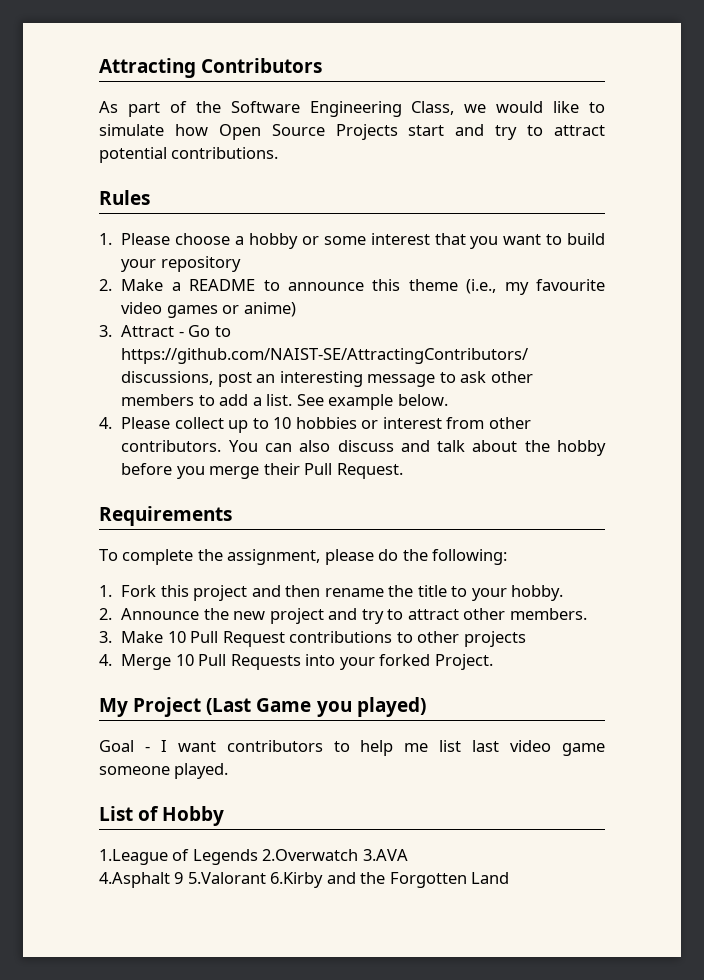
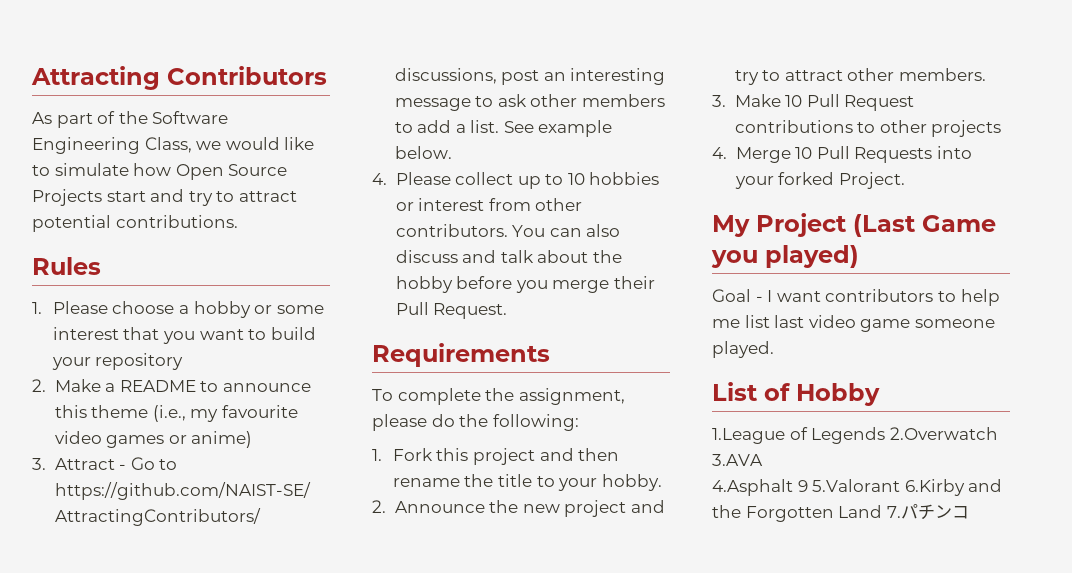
- 4.Asphalt 9 5.Valorant 6.Kirby and the Forgotten Land
+ 4.Asphalt 9 5.Valorant 6.Kirby and the Forgotten Land 7.パチンコ

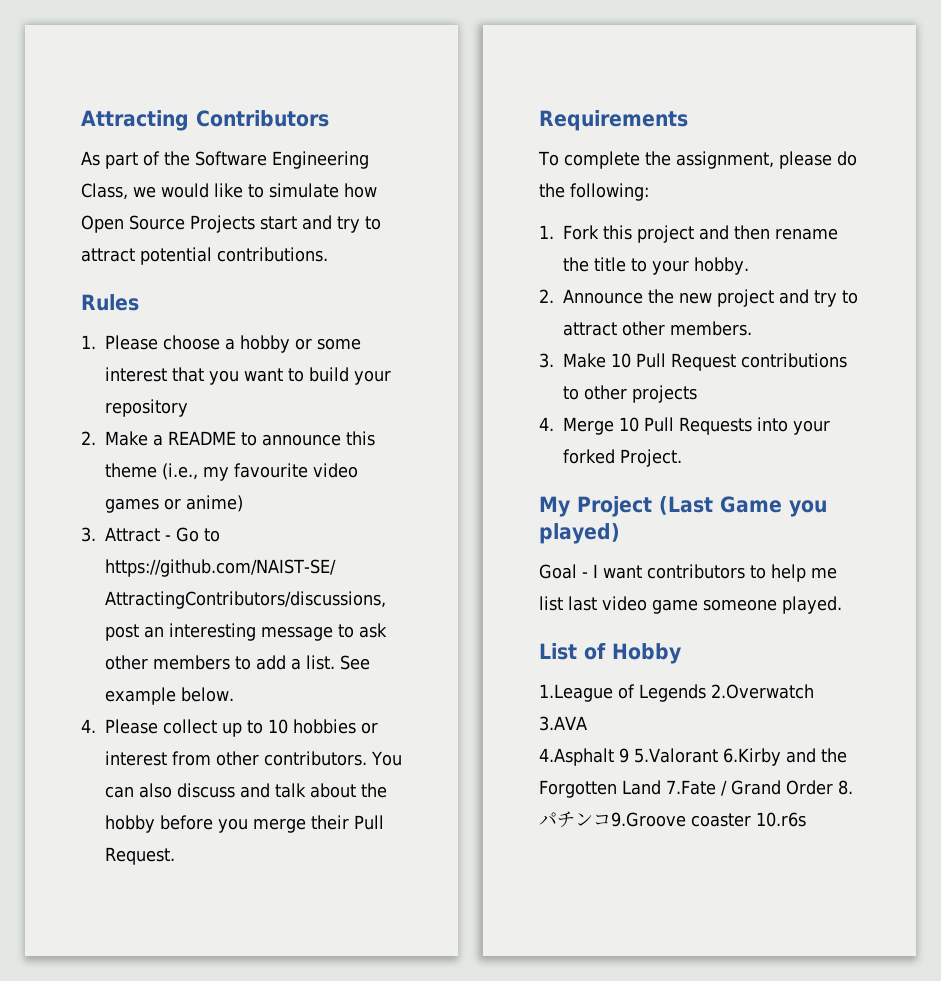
- 4.Asphalt 9 5.Valorant 6.Kirby and the Forgotten Land 7.パチンコ
+ 4.Asphalt 9 5.Valorant 6.Kirby and the Forgotten Land 7.Fate / Grand Order 8.パチンコ9.Groove coaster 10.r6s

